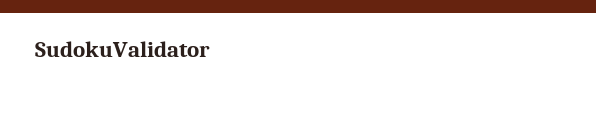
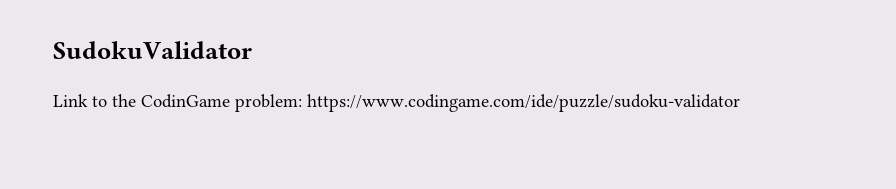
+ Link to the CodinGame problem: https://www.codingame.com/ide/puzzle/sudoku-validator

